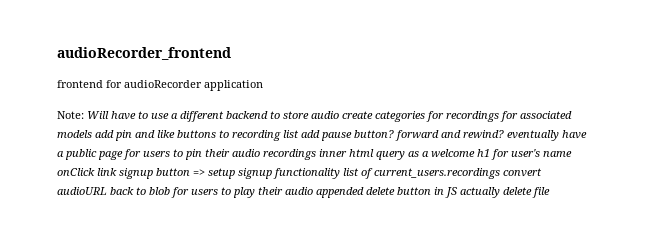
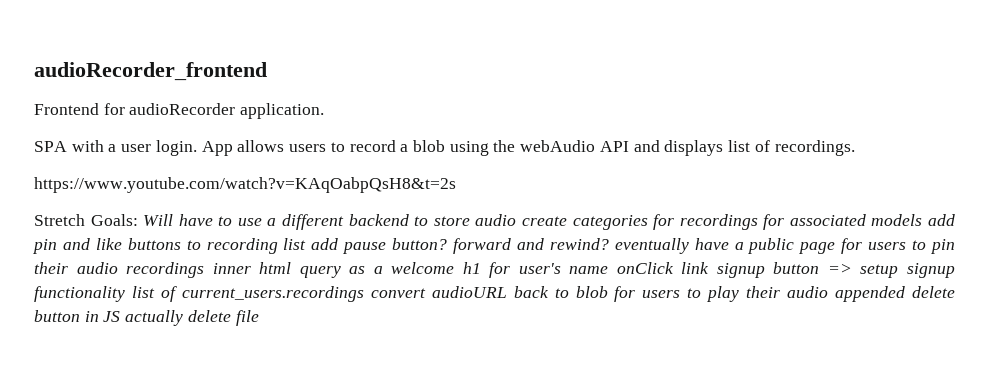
- frontend for audioRecorder application
- Note:
+ Frontend for audioRecorder application.
+ SPA with a user login. App allows users to record a blob using the webAudio API and displays list of recordings.
+ https://www.youtube.com/watch?v=KAqOabpQsH8&t=2s
+ Stretch Goals:

